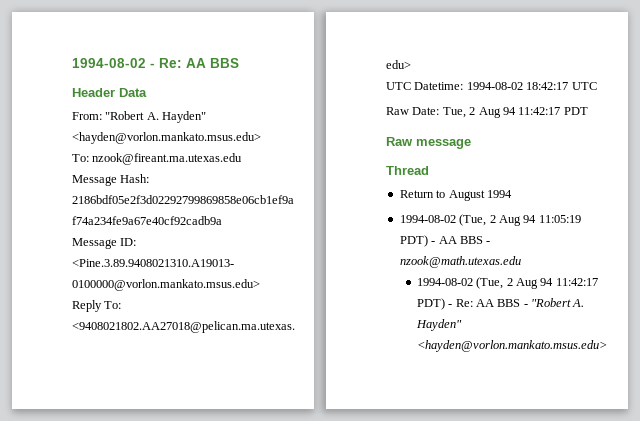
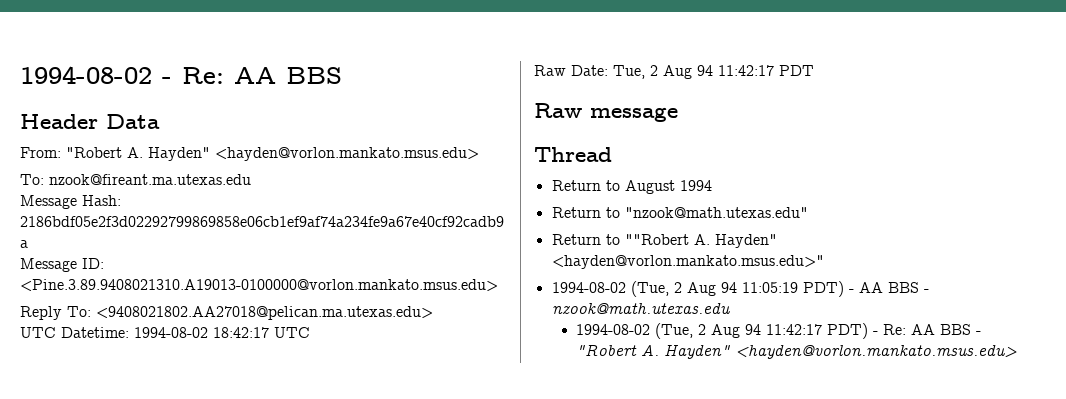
+ Return to "nzook@math.utexas.edu"
+ Return to ""Robert A. Hayden" <hayden@vorlon.mankato.msus.edu>"

